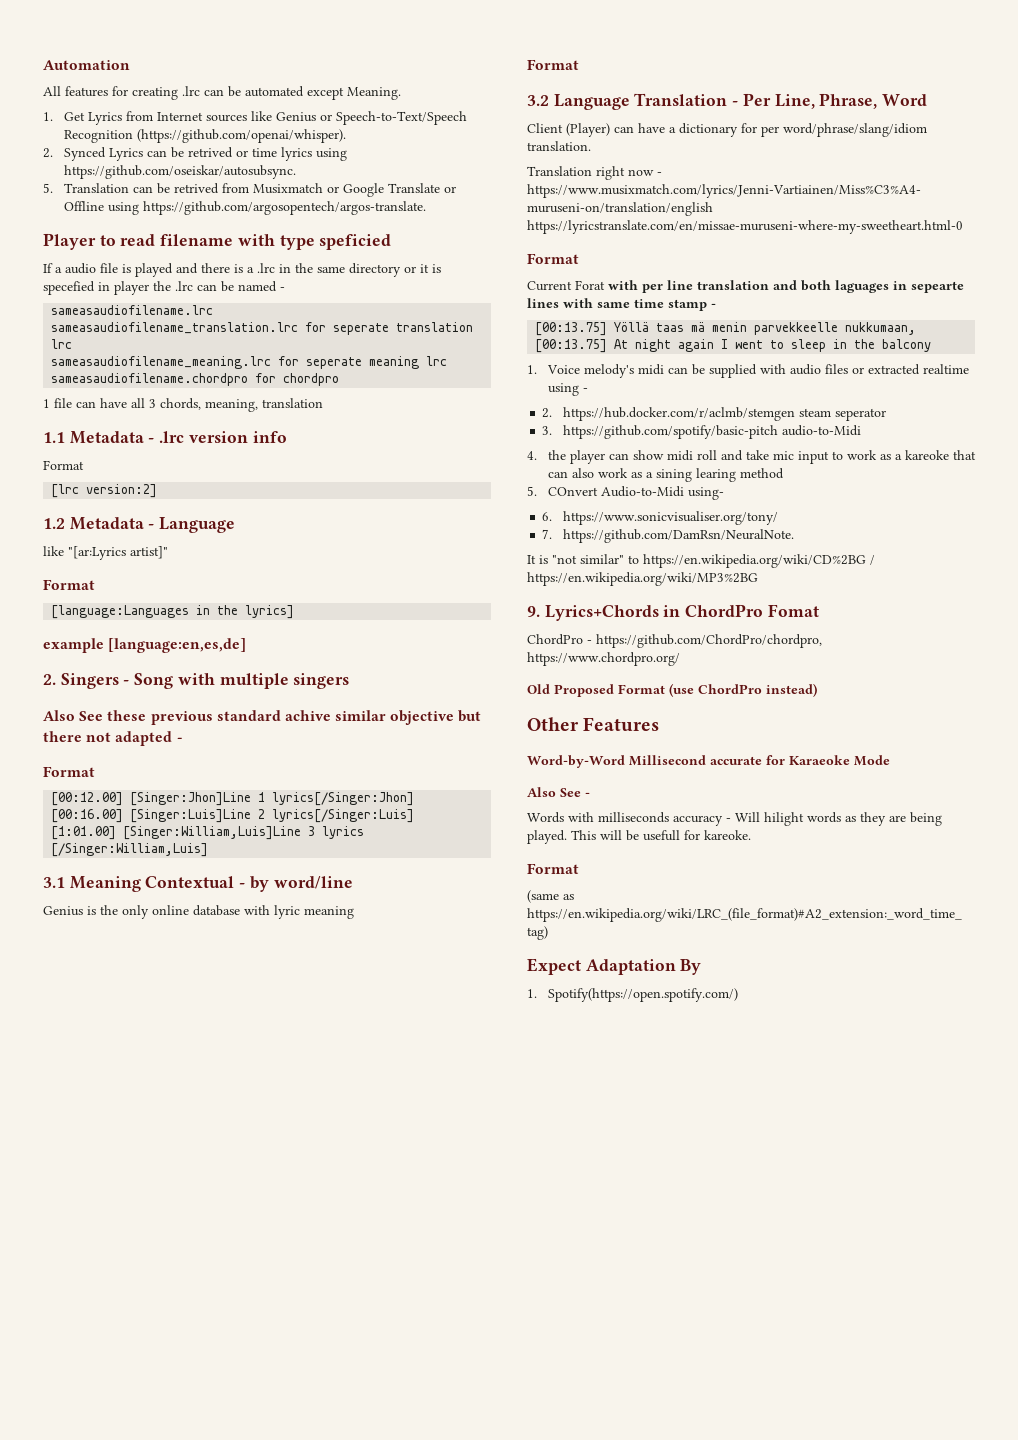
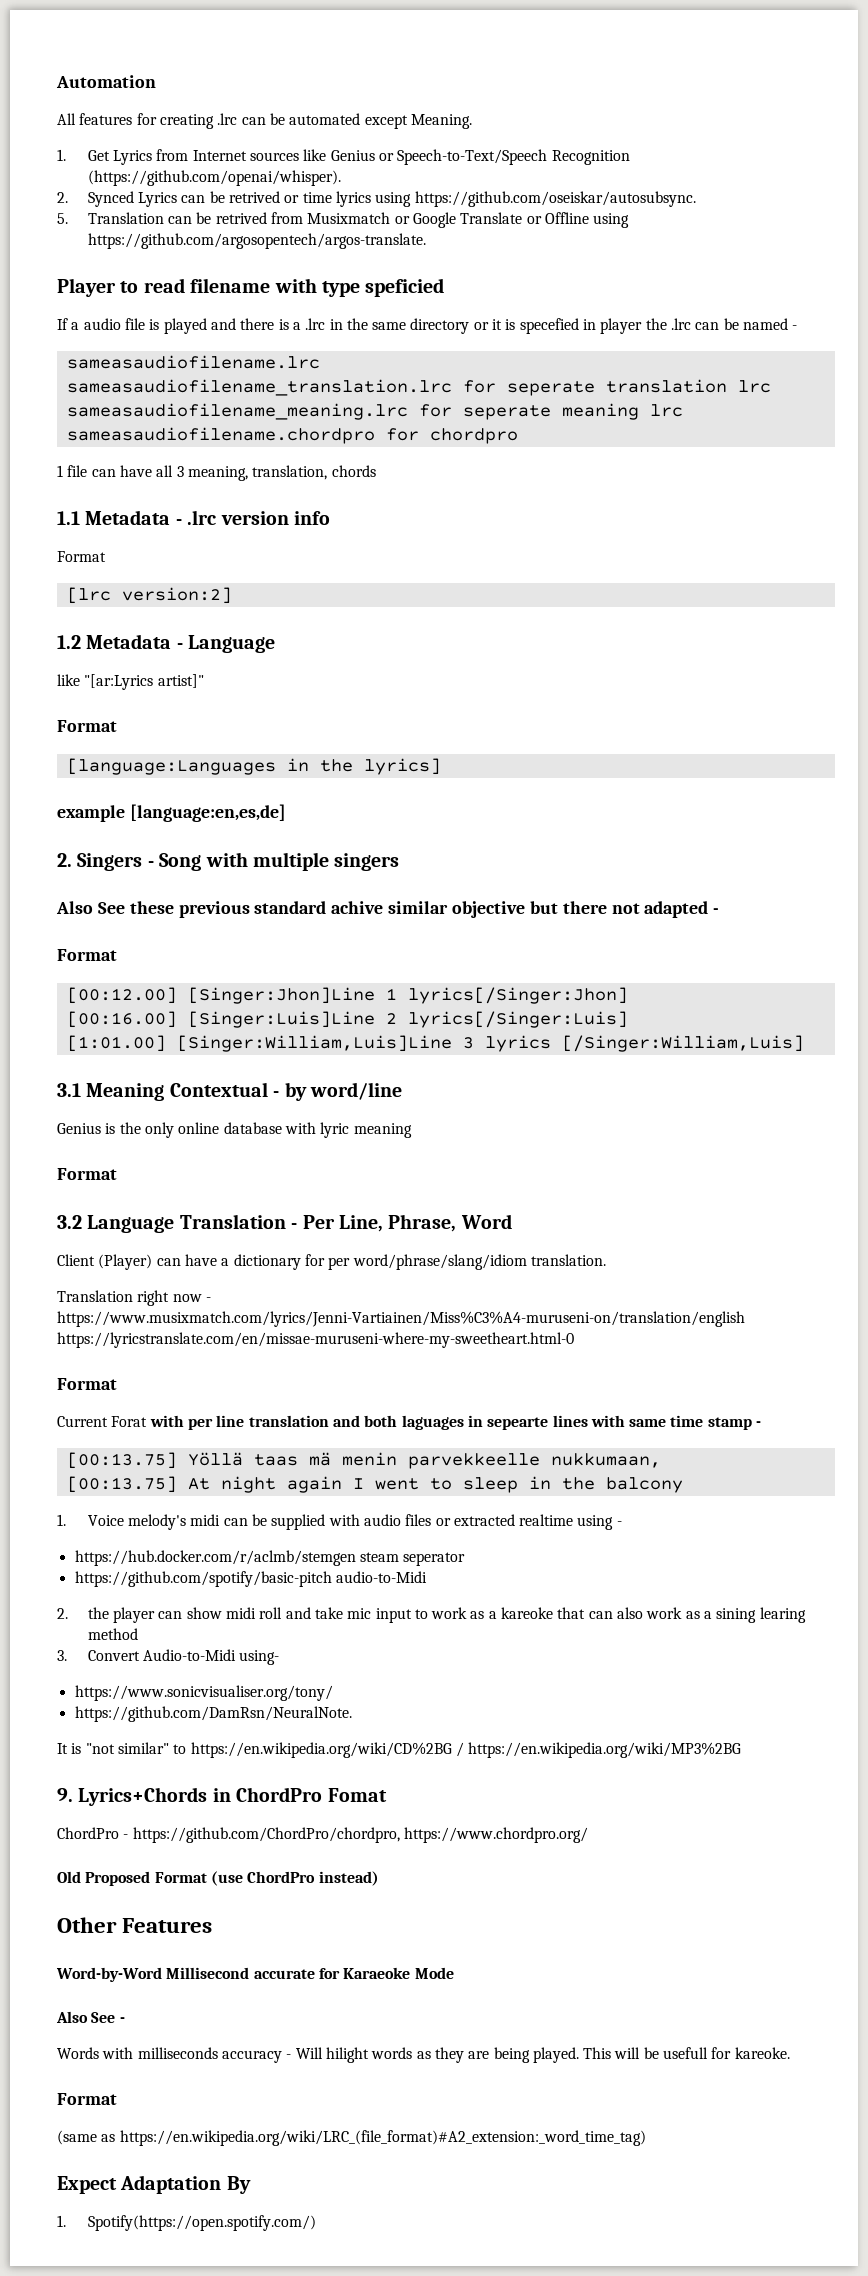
- 1 file can have all 3 chords, meaning, translation
+ 1 file can have all 3 meaning, translation, chords
- 2. https://hub.docker.com/r/aclmb/stemgen steam seperator
+ https://hub.docker.com/r/aclmb/stemgen steam seperator
- 3. https://github.com/spotify/basic-pitch audio-to-Midi
+ https://github.com/spotify/basic-pitch audio-to-Midi
- 4. the player can show midi roll and take mic input to work as a kareoke that can also work as a sining learing method
+ 2. the player can show midi roll and take mic input to work as a kareoke that can also work as a sining learing method
- 5. COnvert Audio-to-Midi using-
+ 3. Convert Audio-to-Midi using-
- 6. https://www.sonicvisualiser.org/tony/
+ https://www.sonicvisualiser.org/tony/
- 7. https://github.com/DamRsn/NeuralNote.
+ https://github.com/DamRsn/NeuralNote.

